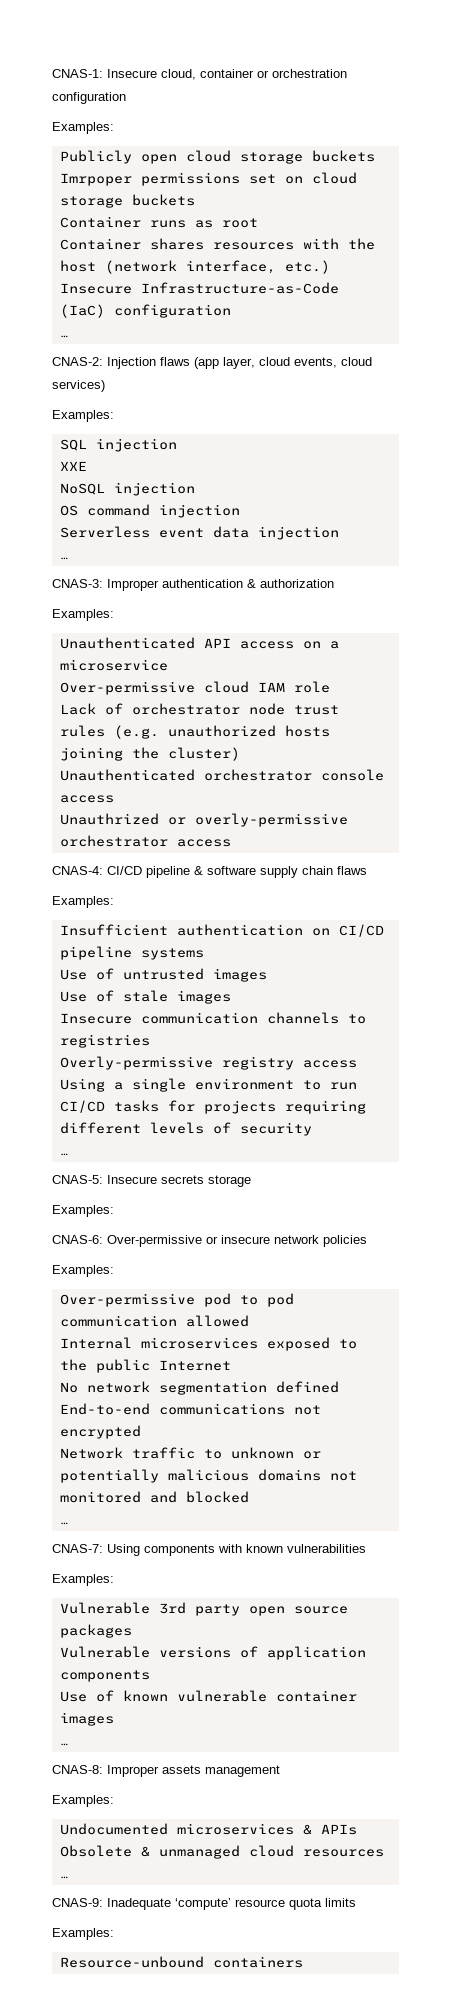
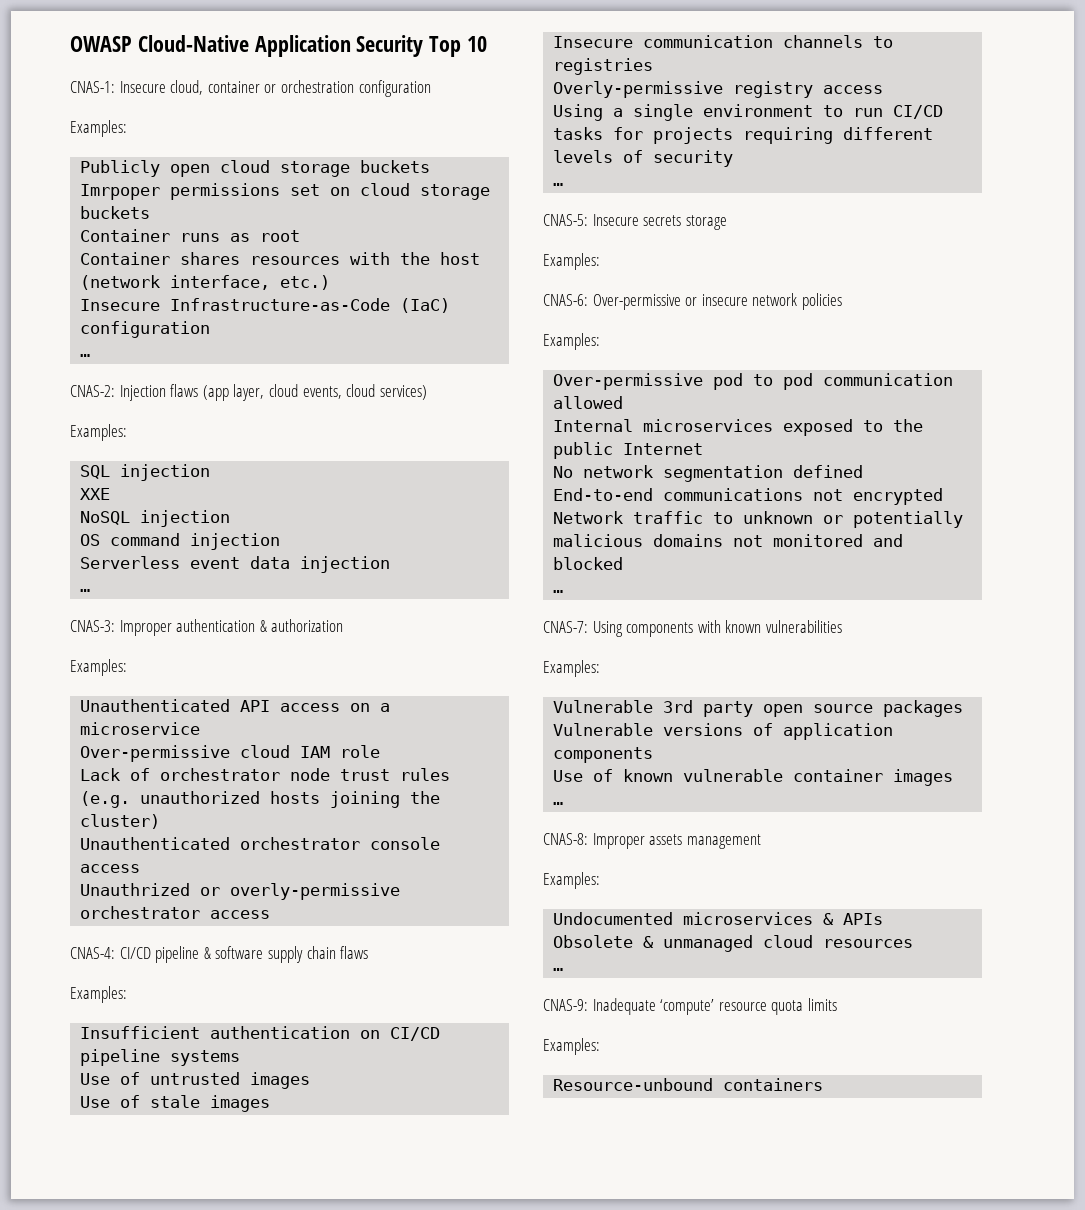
+ OWASP Cloud-Native Application Security Top 10

